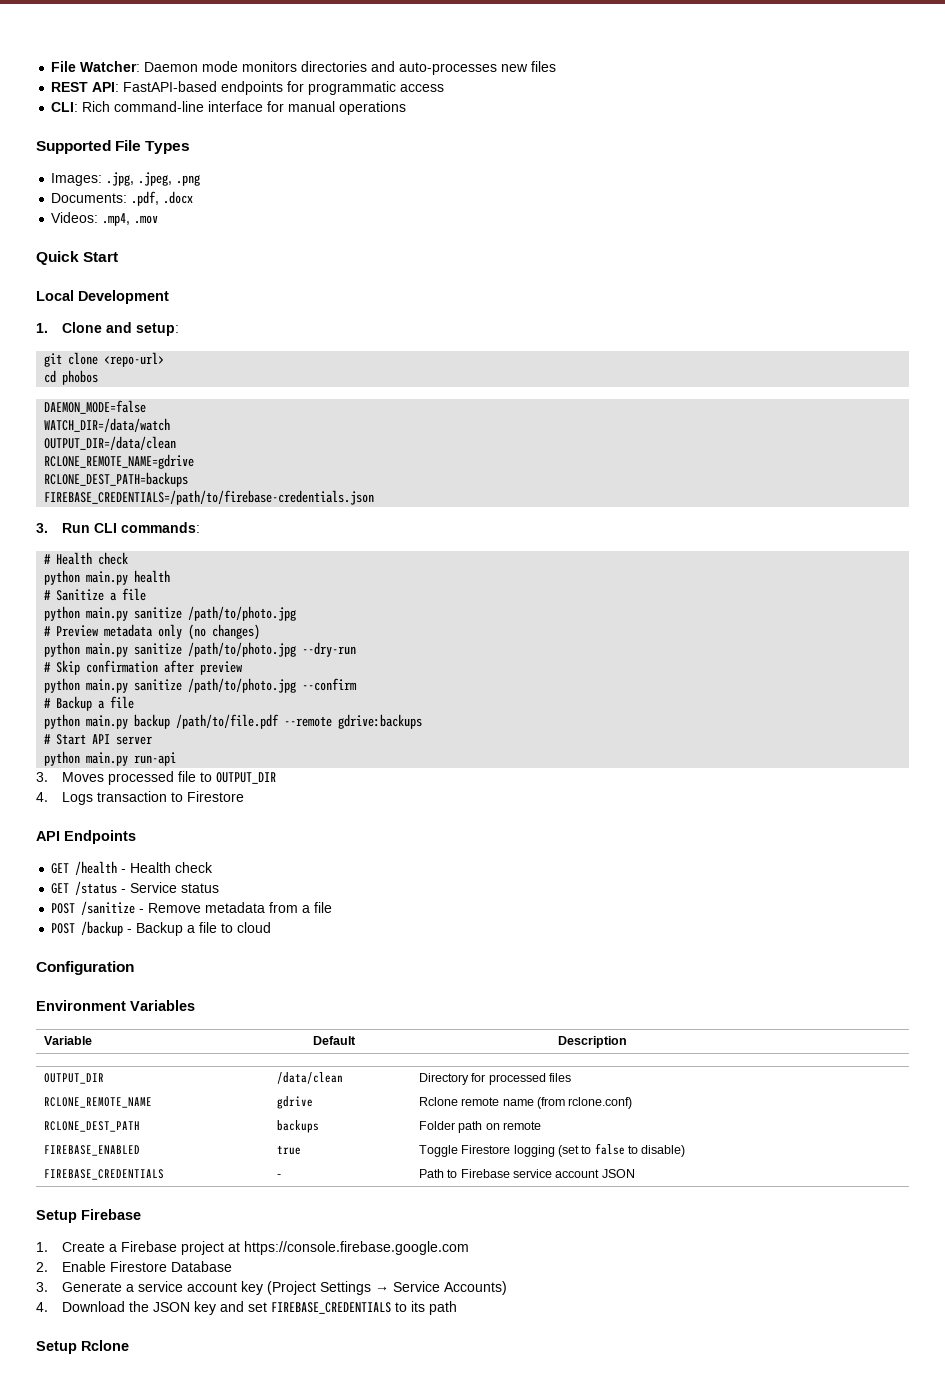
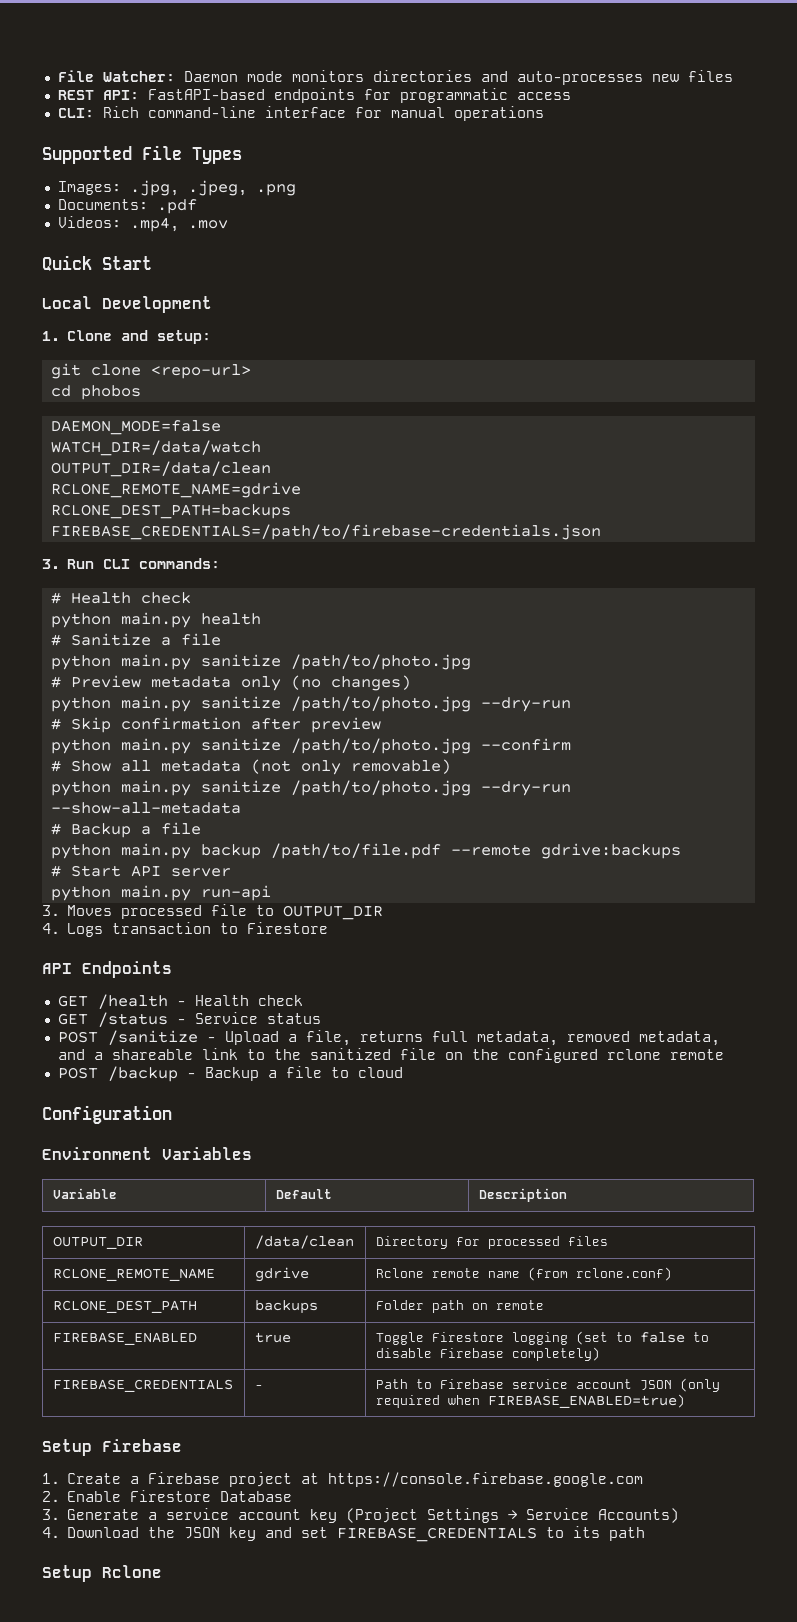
- Documents: .pdf, .docx
+ Documents: .pdf
+ # Show all metadata (not only removable)
+ python main.py sanitize /path/to/photo.jpg --dry-run --show-all-metadata
- POST /sanitize - Remove metadata from a file
+ POST /sanitize - Upload a file, returns full metadata, removed metadata, and a shareable link to the sanitized file on the configured rclone remote
- FIREBASE_ENABLED | true | Toggle Firestore logging (set to false to disable)
+ FIREBASE_ENABLED | true | Toggle Firestore logging (set to false to disable Firebase completely)
- FIREBASE_CREDENTIALS | - | Path to Firebase service account JSON
+ FIREBASE_CREDENTIALS | - | Path to Firebase service account JSON (only required when FIREBASE_ENABLED=true)

